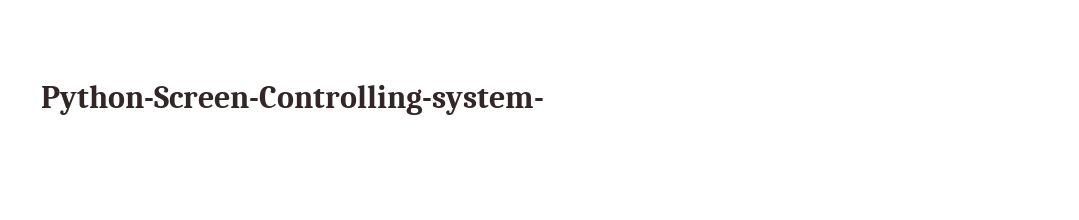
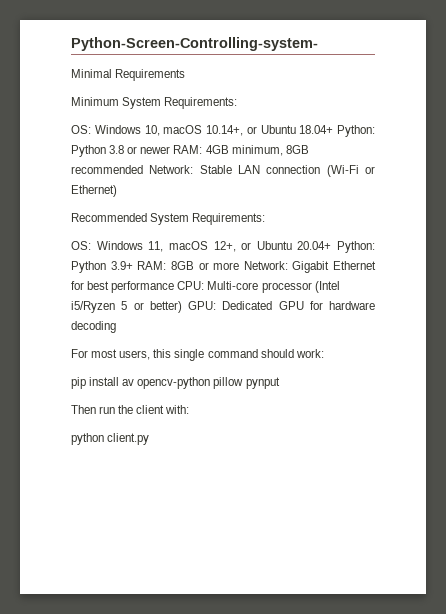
+ Minimal Requirements
+ Minimum System Requirements:
+ OS: Windows 10, macOS 10.14+, or Ubuntu 18.04+ Python: Python 3.8 or newer RAM: 4GB minimum, 8GB recommended Network: Stable LAN connection (Wi-Fi or Ethernet)
+ Recommended System Requirements:
+ OS: Windows 11, macOS 12+, or Ubuntu 20.04+ Python: Python 3.9+ RAM: 8GB or more Network: Gigabit Ethernet for best performance CPU: Multi-core processor (Intel i5/Ryzen 5 or better) GPU: Dedicated GPU for hardware decoding
+ For most users, this single command should work:
+ pip install av opencv-python pillow pynput
+ Then run the client with:
+ python client.py

